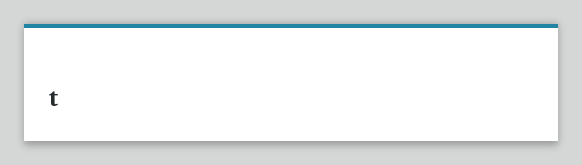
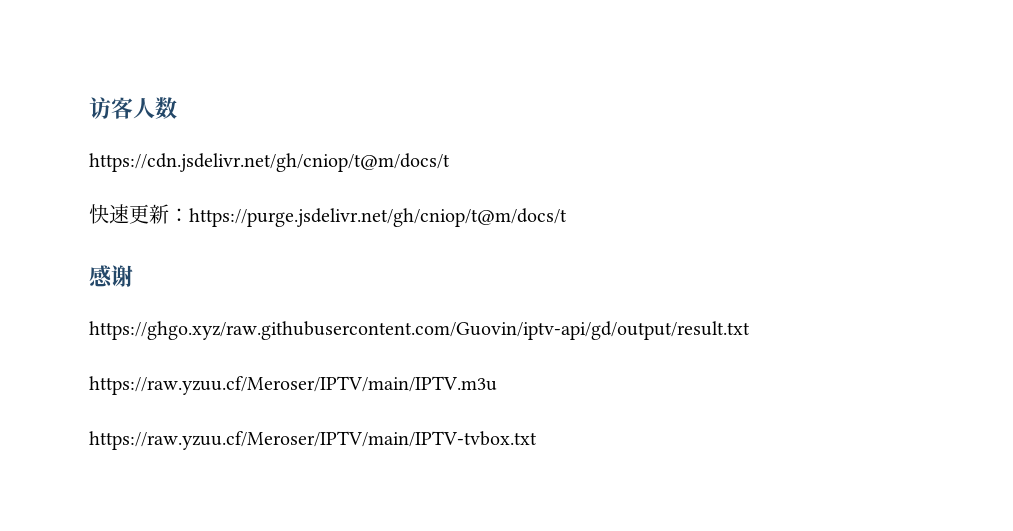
- t
+ 访客人数
+ https://cdn.jsdelivr.net/gh/cniop/t@m/docs/t
+ 快速更新：https://purge.jsdelivr.net/gh/cniop/t@m/docs/t
+ 感谢
+ https://ghgo.xyz/raw.githubusercontent.com/Guovin/iptv-api/gd/output/result.txt
+ https://raw.yzuu.cf/Meroser/IPTV/main/IPTV.m3u
+ https://raw.yzuu.cf/Meroser/IPTV/main/IPTV-tvbox.txt

